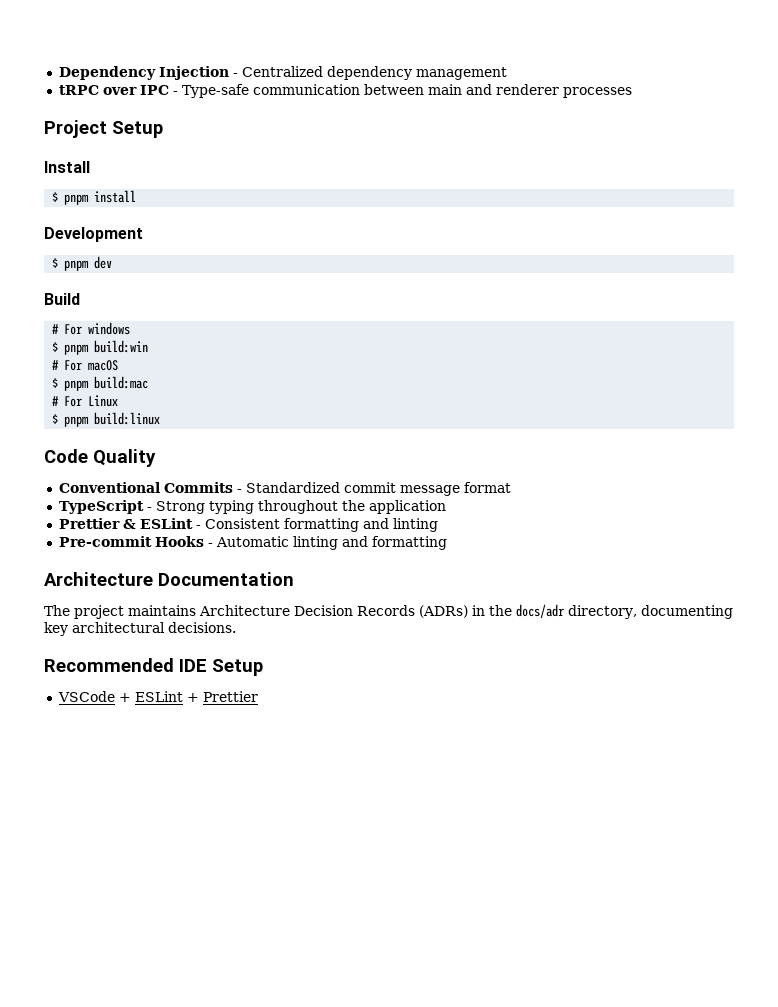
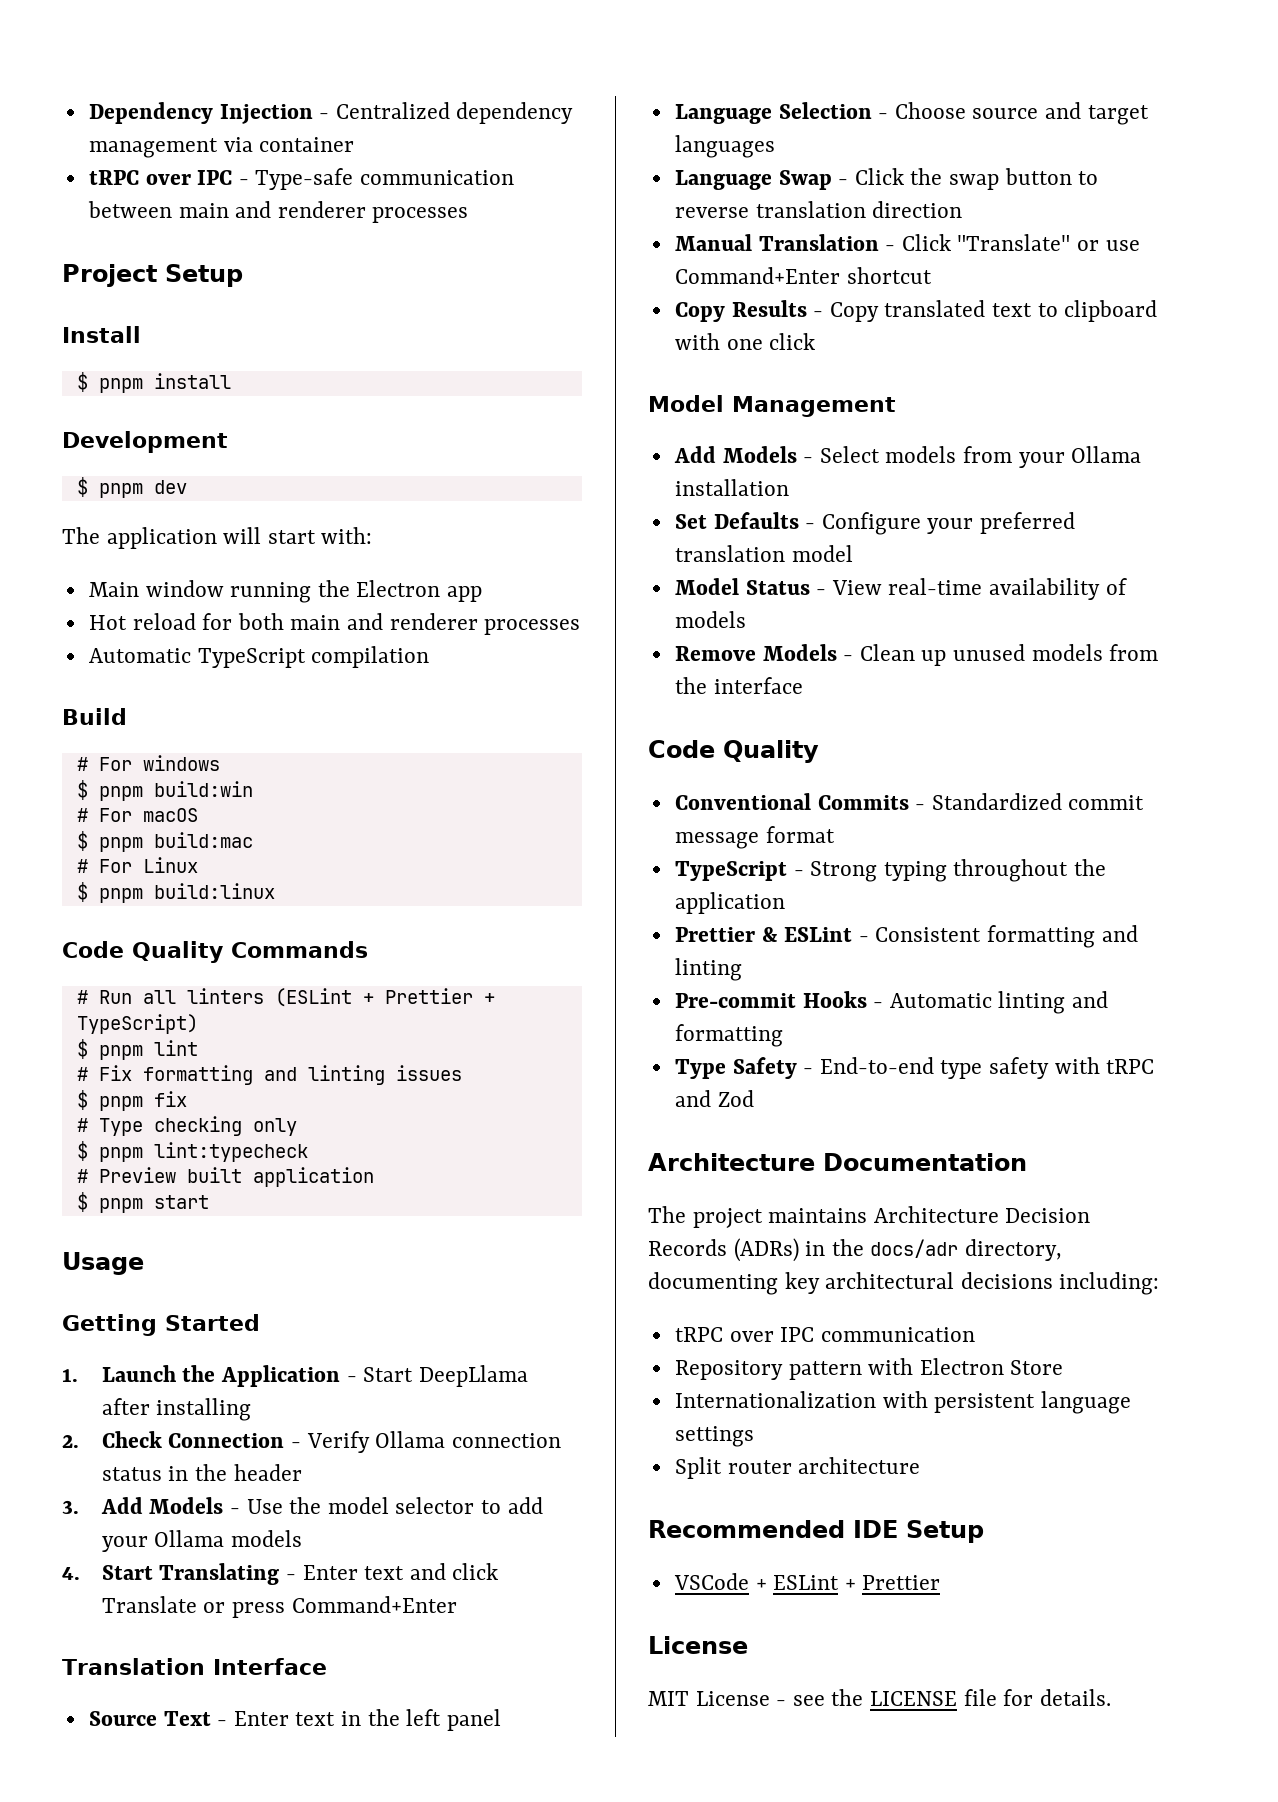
- Dependency Injection - Centralized dependency management
+ Dependency Injection - Centralized dependency management via container
+ The application will start with:
+ Main window running the Electron app
+ Hot reload for both main and renderer processes
+ Automatic TypeScript compilation
+ Code Quality Commands
+ # Run all linters (ESLint + Prettier + TypeScript)
+ $ pnpm lint
+ # Fix formatting and linting issues
+ $ pnpm fix
+ # Type checking only
+ $ pnpm lint:typecheck
+ # Preview built application
+ $ pnpm start
+ Usage
+ Getting Started
+ 1. Launch the Application - Start DeepLlama after installing
+ 2. Check Connection - Verify Ollama connection status in the header
+ 3. Add Models - Use the model selector to add your Ollama models
+ 4. Start Translating - Enter text and click Translate or press Command+Enter
+ Translation Interface
+ Source Text - Enter text in the left panel
+ Language Selection - Choose source and target languages
+ Language Swap - Click the swap button to reverse translation direction
+ Manual Translation - Click "Translate" or use Command+Enter shortcut
+ Copy Results - Copy translated text to clipboard with one click
+ Model Management
+ Add Models - Select models from your Ollama installation
+ Set Defaults - Configure your preferred translation model
+ Model Status - View real-time availability of models
+ Remove Models - Clean up unused models from the interface
+ Type Safety - End-to-end type safety with tRPC and Zod
- The project maintains Architecture Decision Records (ADRs) in the docs/adr directory, documenting key architectural decisions.
+ The project maintains Architecture Decision Records (ADRs) in the docs/adr directory, documenting key architectural decisions including:
+ tRPC over IPC communication
+ Repository pattern with Electron Store
+ Internationalization with persistent language settings
+ Split router architecture
  VSCode + ESLint + Prettier
+ License
+ MIT License - see the LICENSE file for details.

